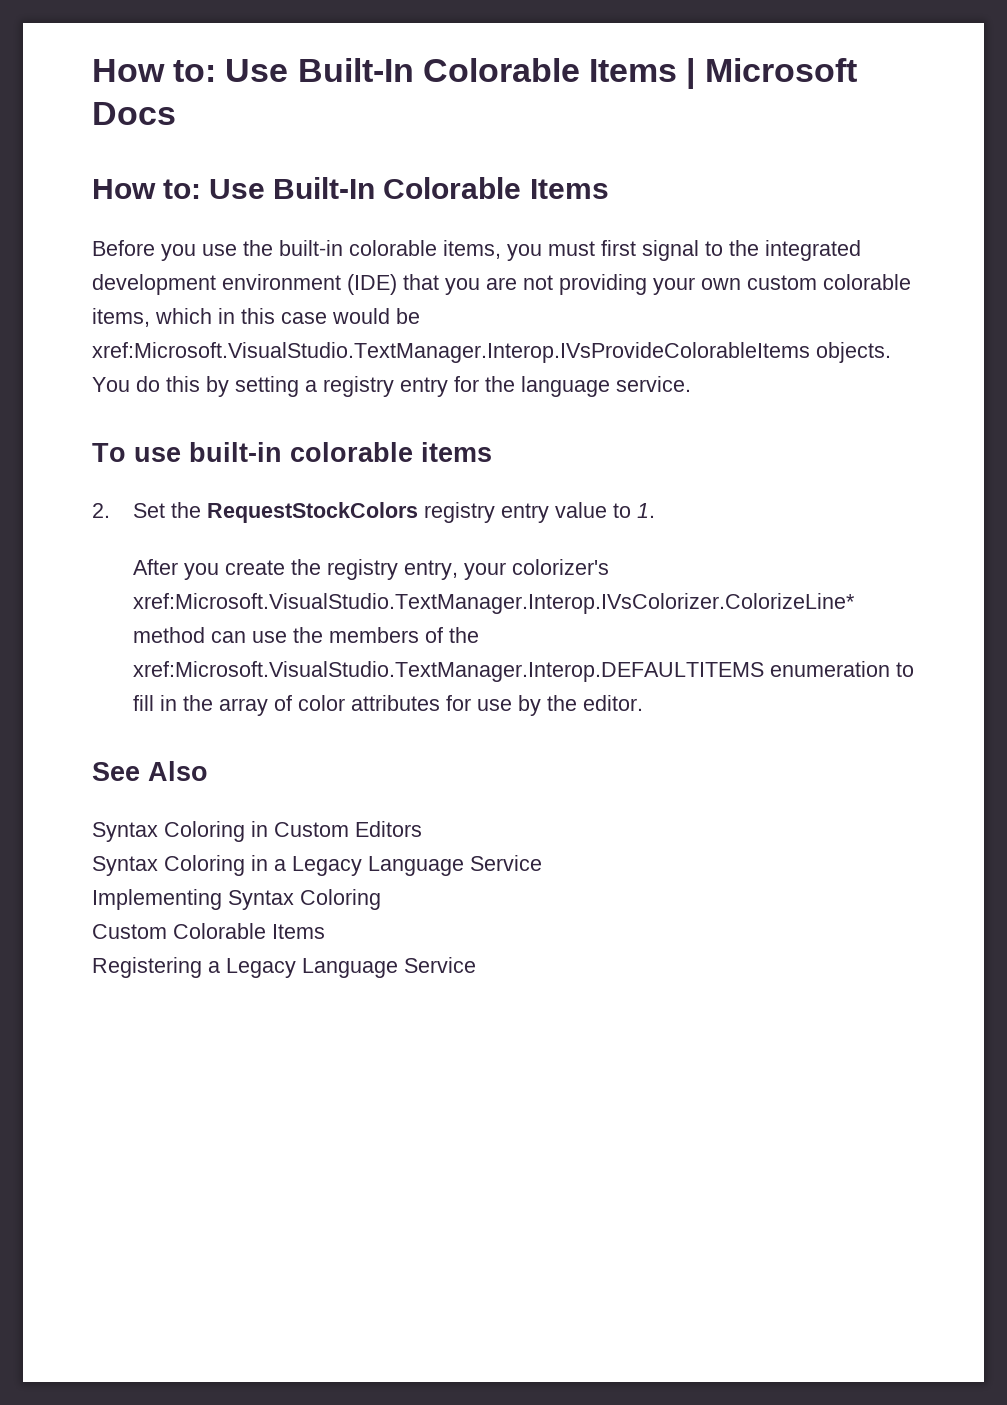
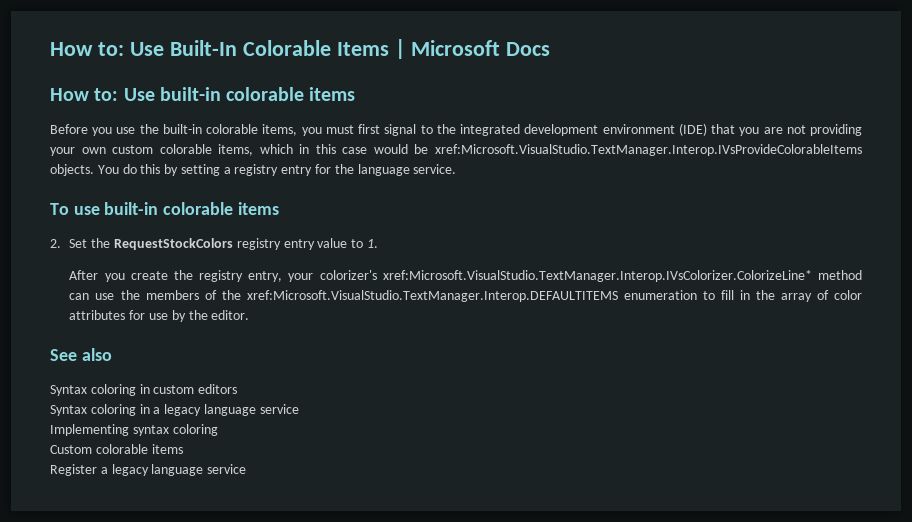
  How to: Use Built-In Colorable Items | Microsoft Docs
- How to: Use Built-In Colorable Items
+ How to: Use built-in colorable items
- See Also
- Syntax Coloring in Custom Editors
- Syntax Coloring in a Legacy Language Service
+ See also
+ Syntax coloring in custom editors
+ Syntax coloring in a legacy language service
- Implementing Syntax Coloring
- Custom Colorable Items
- Registering a Legacy Language Service
+ Implementing syntax coloring
+ Custom colorable items
+ Register a legacy language service

